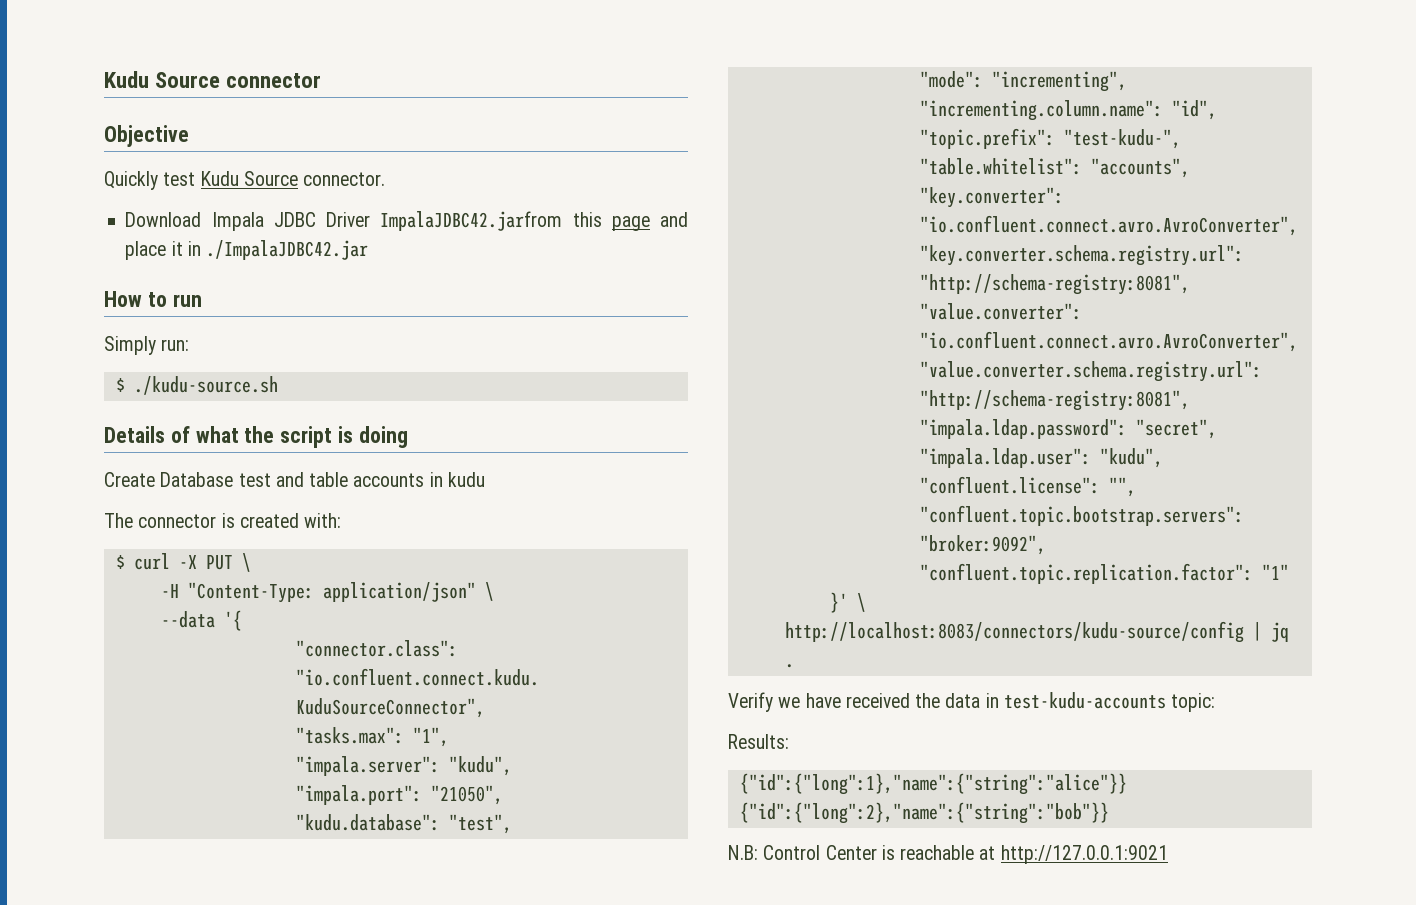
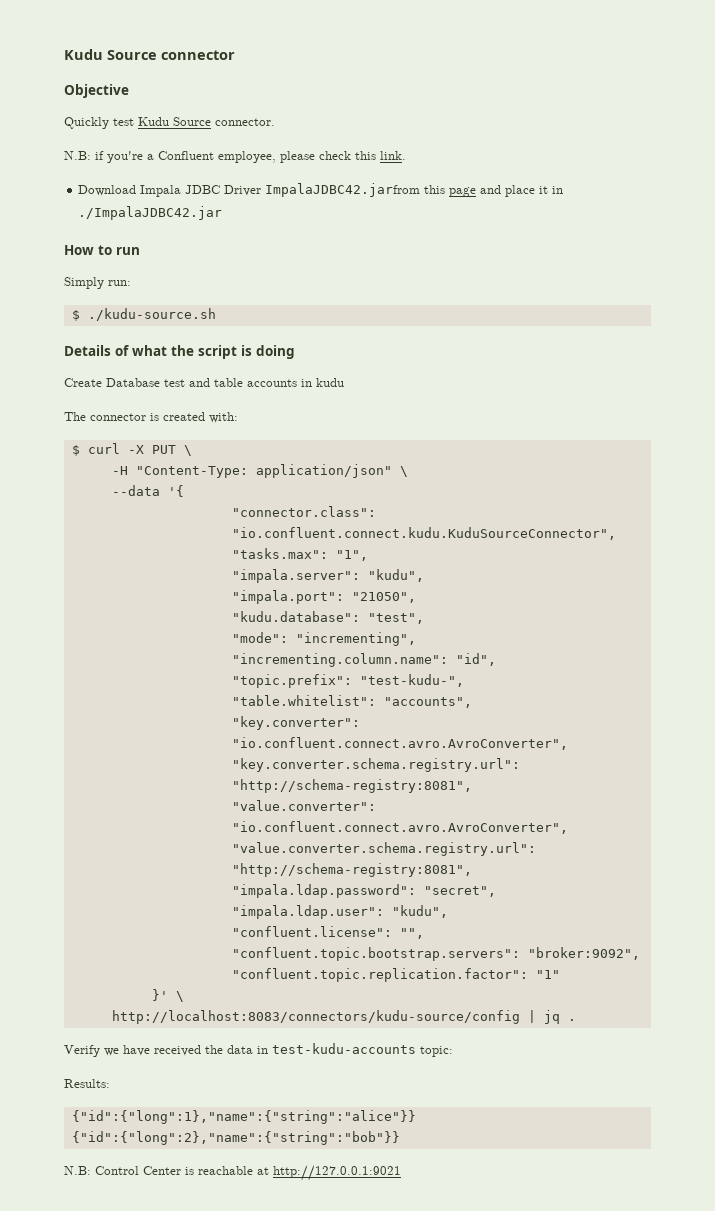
+ N.B: if you're a Confluent employee, please check this link.

